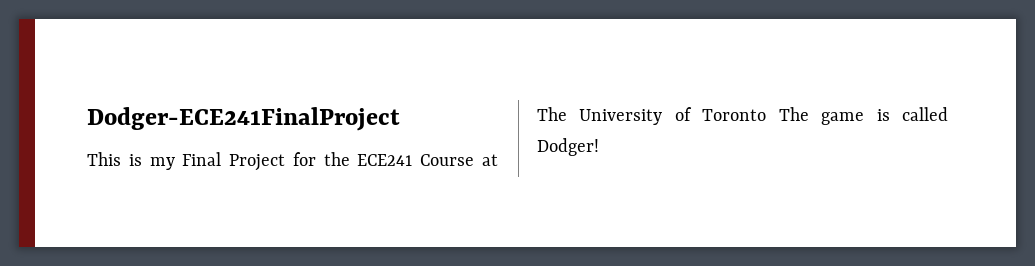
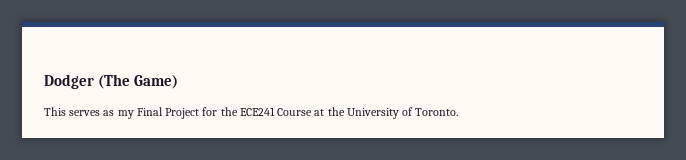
- Dodger-ECE241FinalProject
+ Dodger (The Game)
- This is my Final Project for the ECE241 Course at The University of Toronto The game is called Dodger!
+ This serves as my Final Project for the ECE241 Course at the University of Toronto.

